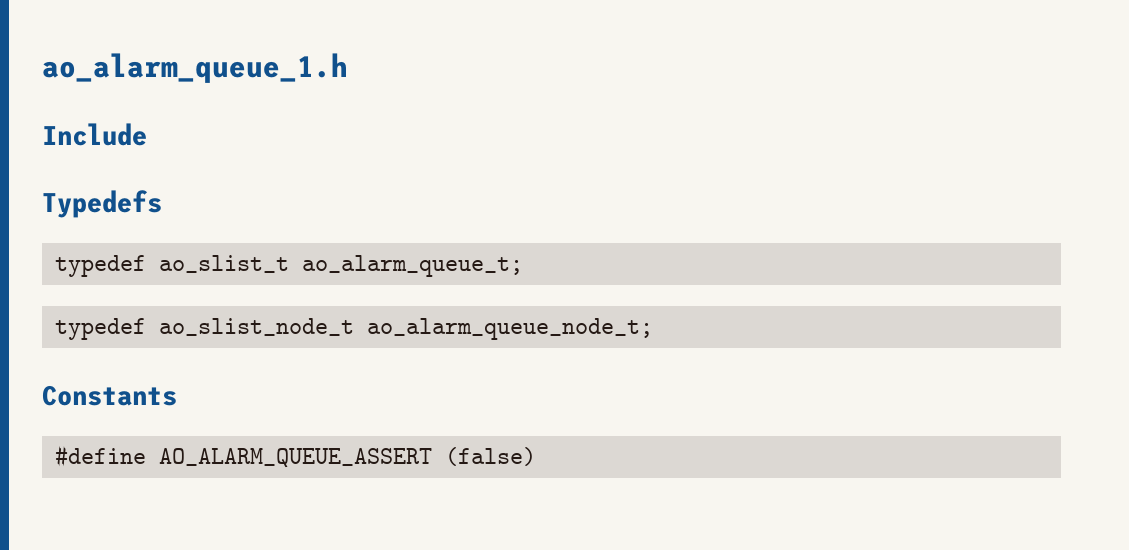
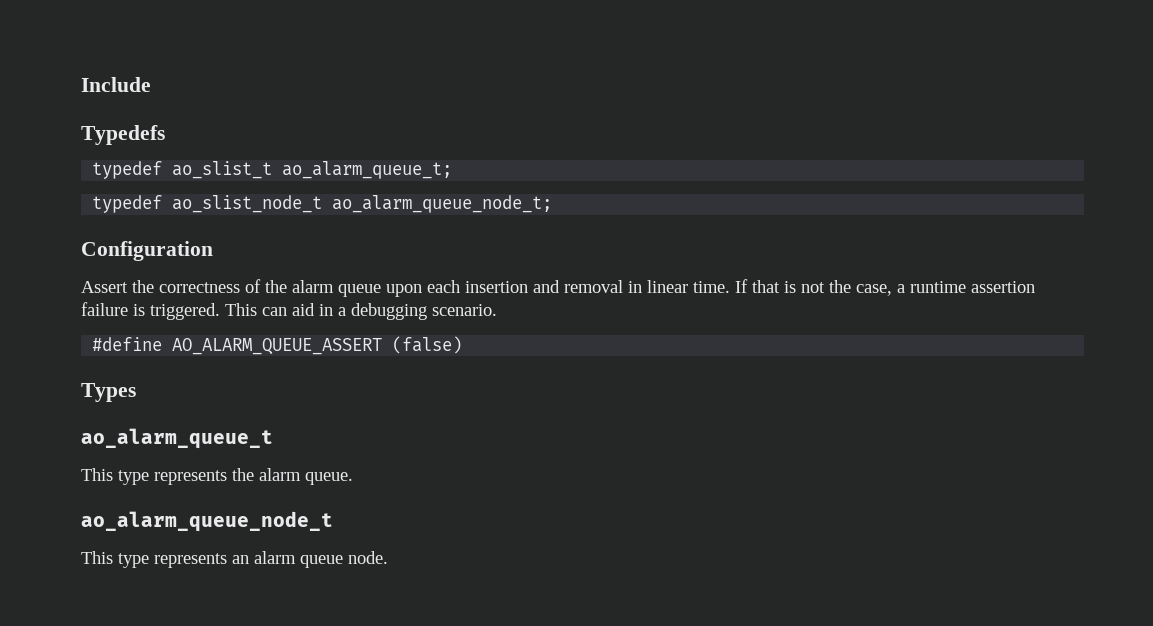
- ao_alarm_queue_1.h
- Constants
+ Configuration
+ Assert the correctness of the alarm queue upon each insertion and removal in linear time. If that is not the case, a runtime assertion failure is triggered. This can aid in a debugging scenario.
  #define AO_ALARM_QUEUE_ASSERT (false)
+ Types
+ ao_alarm_queue_t
+ This type represents the alarm queue.
+ ao_alarm_queue_node_t
+ This type represents an alarm queue node.

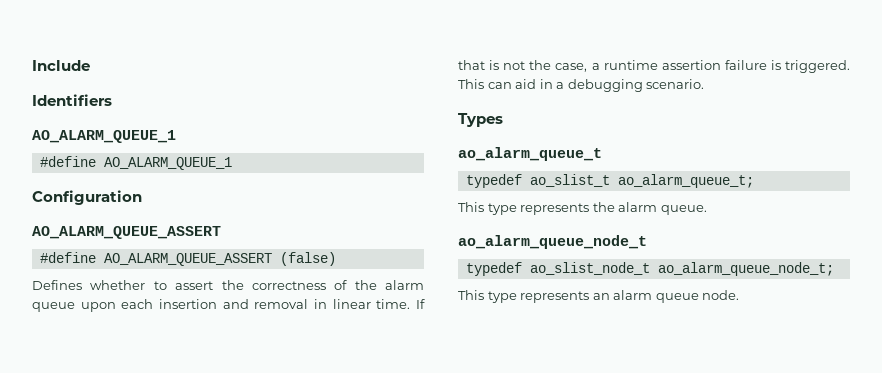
- Typedefs
- typedef ao_slist_t ao_alarm_queue_t;
- typedef ao_slist_node_t ao_alarm_queue_node_t;
+ Identifiers
+ AO_ALARM_QUEUE_1
+ #define AO_ALARM_QUEUE_1
  Configuration
- Assert the correctness of the alarm queue upon each insertion and removal in linear time.
+ AO_ALARM_QUEUE_ASSERT
+ #define AO_ALARM_QUEUE_ASSERT (false)
+ Defines whether to assert the correctness of the alarm queue upon each insertion and removal in linear time.
- #define AO_ALARM_QUEUE_ASSERT (false)
+ typedef ao_slist_t ao_alarm_queue_t;
+ typedef ao_slist_node_t ao_alarm_queue_node_t;

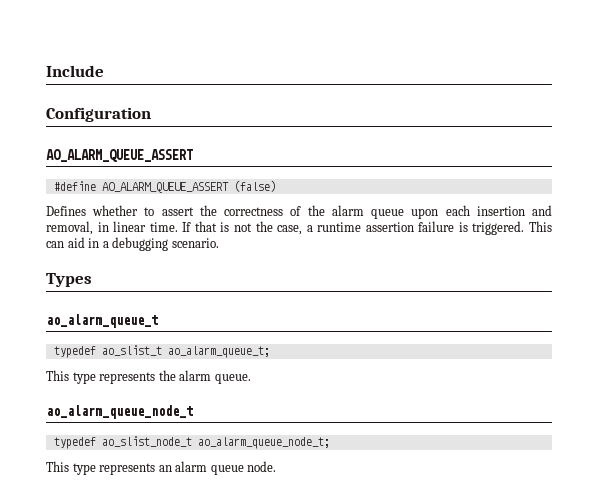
- Identifiers
- AO_ALARM_QUEUE_1
- #define AO_ALARM_QUEUE_1
- Defines whether to assert the correctness of the alarm queue upon each insertion and removal in linear time.
+ Defines whether to assert the correctness of the alarm queue upon each insertion and removal, in linear time.

